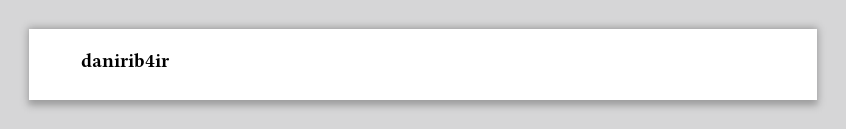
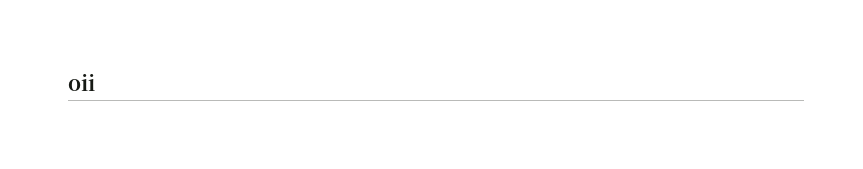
- danirib4ir
+ oii

